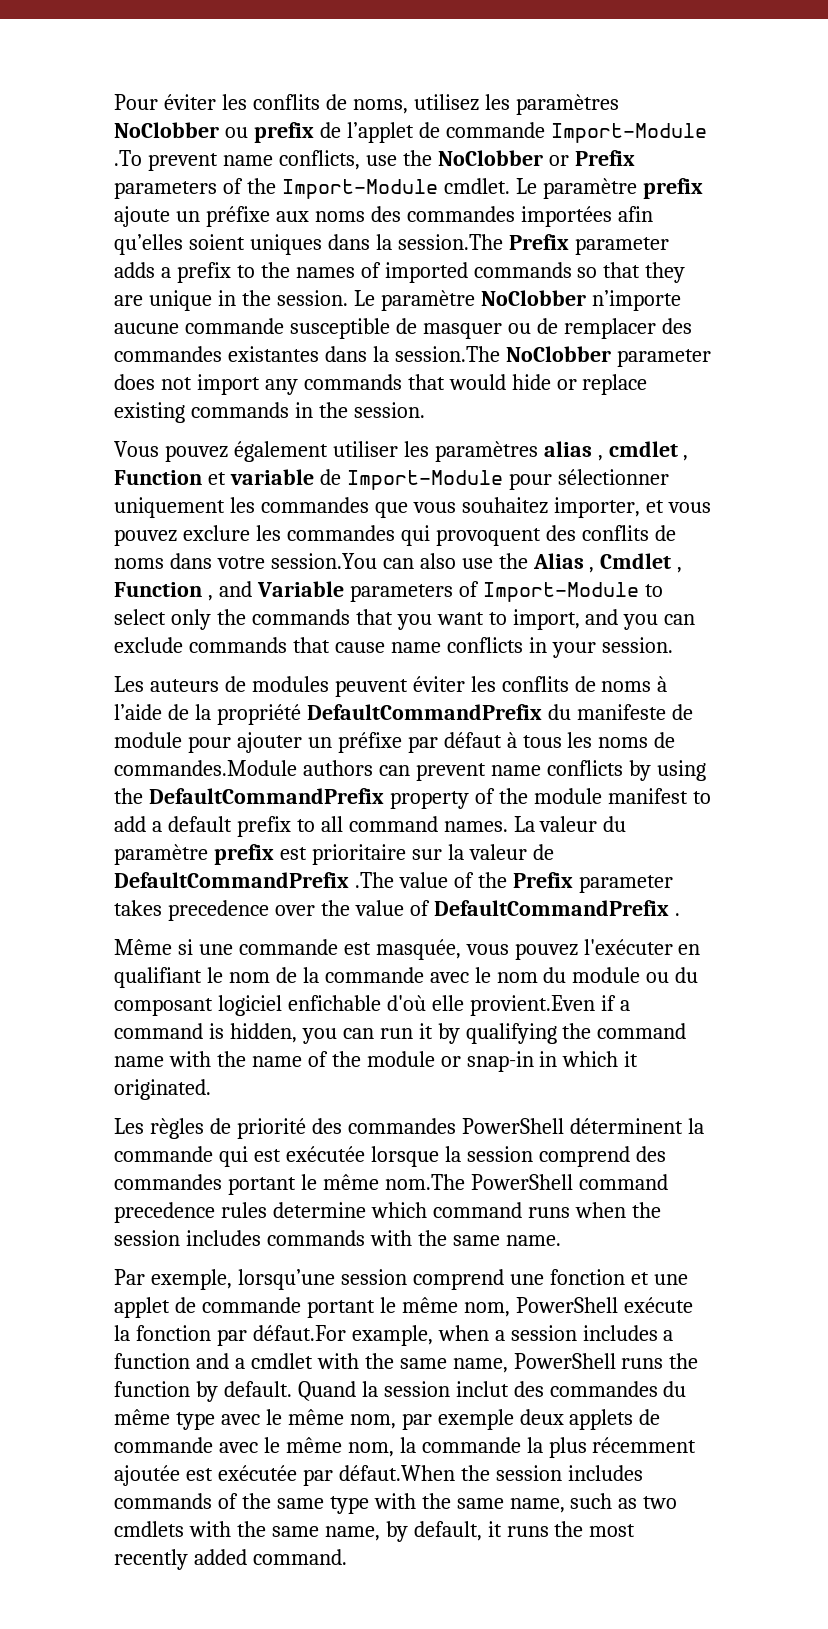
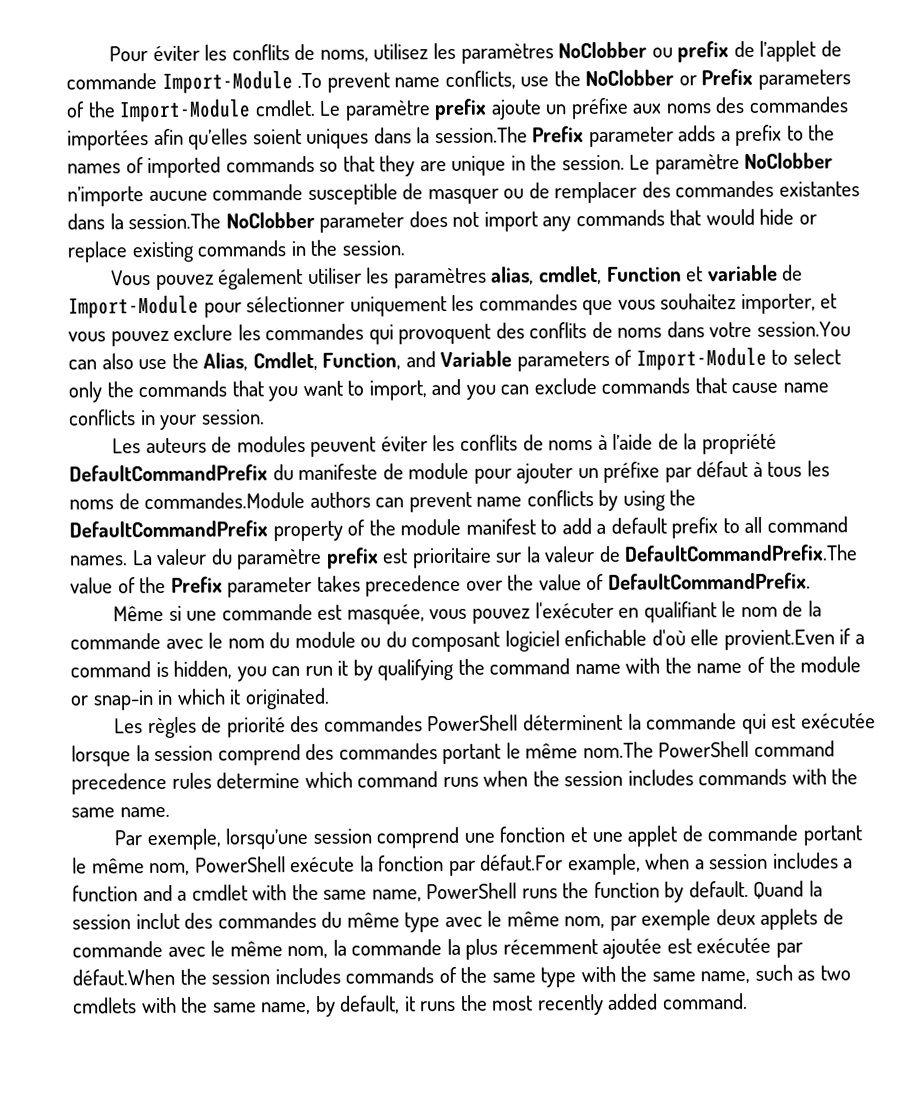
- Vous pouvez également utiliser les paramètres alias , cmdlet , Function et variable de Import-Module pour sélectionner uniquement les commandes que vous souhaitez importer, et vous pouvez exclure les commandes qui provoquent des conflits de noms dans votre session.You can also use the Alias , Cmdlet , Function , and Variable parameters of Import-Module to select only the commands that you want to import, and you can exclude commands that cause name conflicts in your session.
+ Vous pouvez également utiliser les paramètres alias, cmdlet, Function et variable de Import-Module pour sélectionner uniquement les commandes que vous souhaitez importer, et vous pouvez exclure les commandes qui provoquent des conflits de noms dans votre session.You can also use the Alias, Cmdlet, Function, and Variable parameters of Import-Module to select only the commands that you want to import, and you can exclude commands that cause name conflicts in your session.
- La valeur du paramètre prefix est prioritaire sur la valeur de DefaultCommandPrefix .The value of the Prefix parameter takes precedence over the value of DefaultCommandPrefix .
+ La valeur du paramètre prefix est prioritaire sur la valeur de DefaultCommandPrefix.The value of the Prefix parameter takes precedence over the value of DefaultCommandPrefix.

